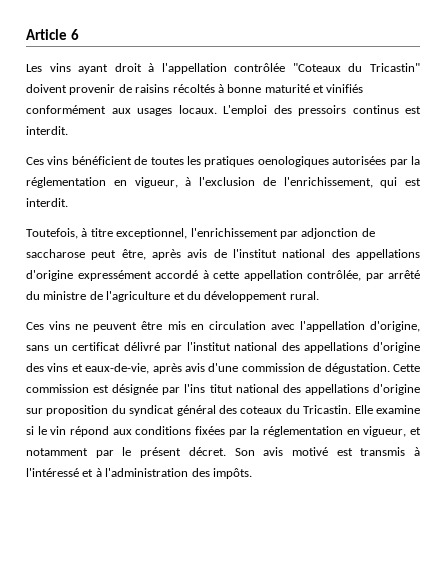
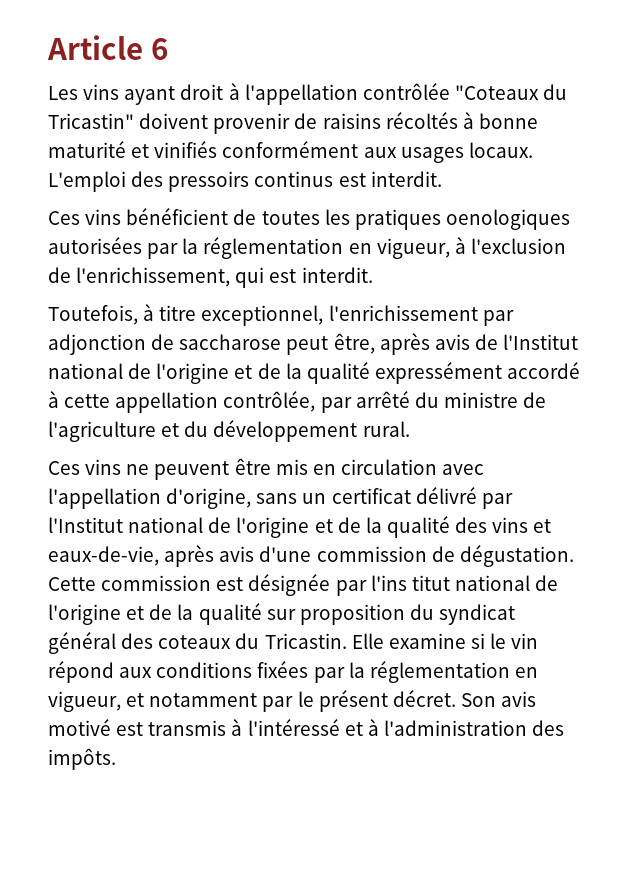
- Toutefois, à titre exceptionnel, l'enrichissement par adjonction de saccharose peut être, après avis de l'institut national des appellations d'origine expressément accordé à cette appellation contrôlée, par arrêté du ministre de l'agriculture et du développement rural.
+ Toutefois, à titre exceptionnel, l'enrichissement par adjonction de saccharose peut être, après avis de l'Institut national de l'origine et de la qualité expressément accordé à cette appellation contrôlée, par arrêté du ministre de l'agriculture et du développement rural.
- Ces vins ne peuvent être mis en circulation avec l'appellation d'origine, sans un certificat délivré par l'institut national des appellations d'origine des vins et eaux-de-vie, après avis d'une commission de dégustation.
+ Ces vins ne peuvent être mis en circulation avec l'appellation d'origine, sans un certificat délivré par l'Institut national de l'origine et de la qualité des vins et eaux-de-vie, après avis d'une commission de dégustation.
- Cette commission est désignée par l'ins titut national des appellations d'origine sur proposition du syndicat général des coteaux du Tricastin.
+ Cette commission est désignée par l'ins titut national de l'origine et de la qualité sur proposition du syndicat général des coteaux du Tricastin.

